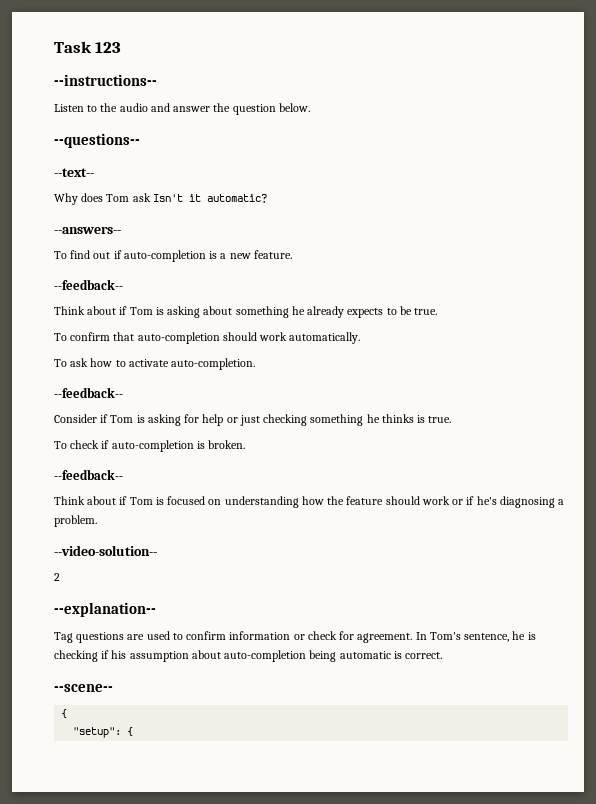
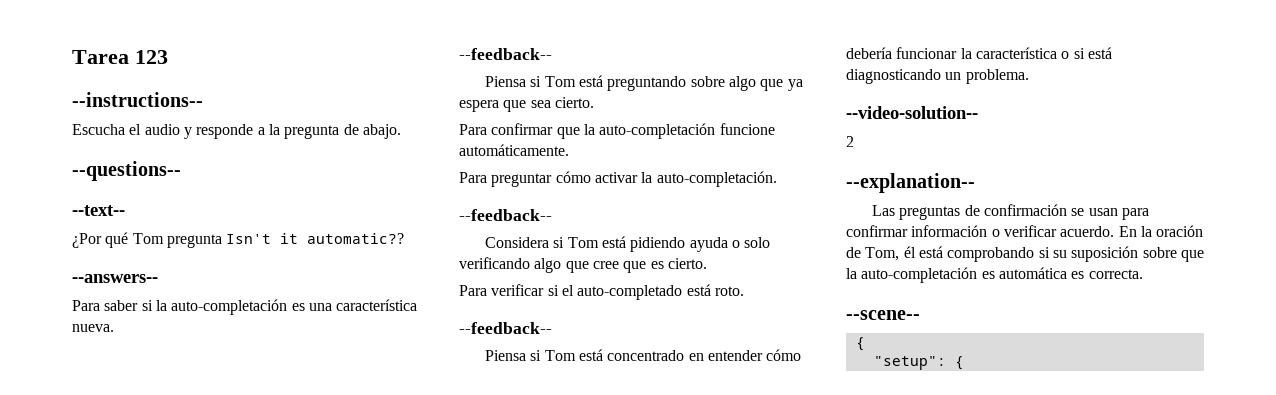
- Task 123
+ Tarea 123
- Listen to the audio and answer the question below.
+ Escucha el audio y responde a la pregunta de abajo.
  --questions--
  --text--
- Why does Tom ask Isn't it automatic?
+ ¿Por qué Tom pregunta Isn't it automatic??
- To find out if auto-completion is a new feature.
+ Para saber si la auto-completación es una característica nueva.
  --feedback--
- Think about if Tom is asking about something he already expects to be true.
- To confirm that auto-completion should work automatically.
- To ask how to activate auto-completion.
+ Piensa si Tom está preguntando sobre algo que ya espera que sea cierto.
+ Para confirmar que la auto-completación funcione automáticamente.
+ Para preguntar cómo activar la auto-completación.
  --feedback--
- Consider if Tom is asking for help or just checking something he thinks is true.
- To check if auto-completion is broken.
+ Considera si Tom está pidiendo ayuda o solo verificando algo que cree que es cierto.
+ Para verificar si el auto-completado está roto.
  --feedback--
- Think about if Tom is focused on understanding how the feature should work or if he's diagnosing a problem.
+ Piensa si Tom está concentrado en entender cómo debería funcionar la característica o si está diagnosticando un problema.
  --video-solution--
  2
  --explanation--
- Tag questions are used to confirm information or check for agreement. In Tom's sentence, he is checking if his assumption about auto-completion being automatic is correct.
+ Las preguntas de confirmación se usan para confirmar información o verificar acuerdo. En la oración de Tom, él está comprobando si su suposición sobre que la auto-completación es automática es correcta.

